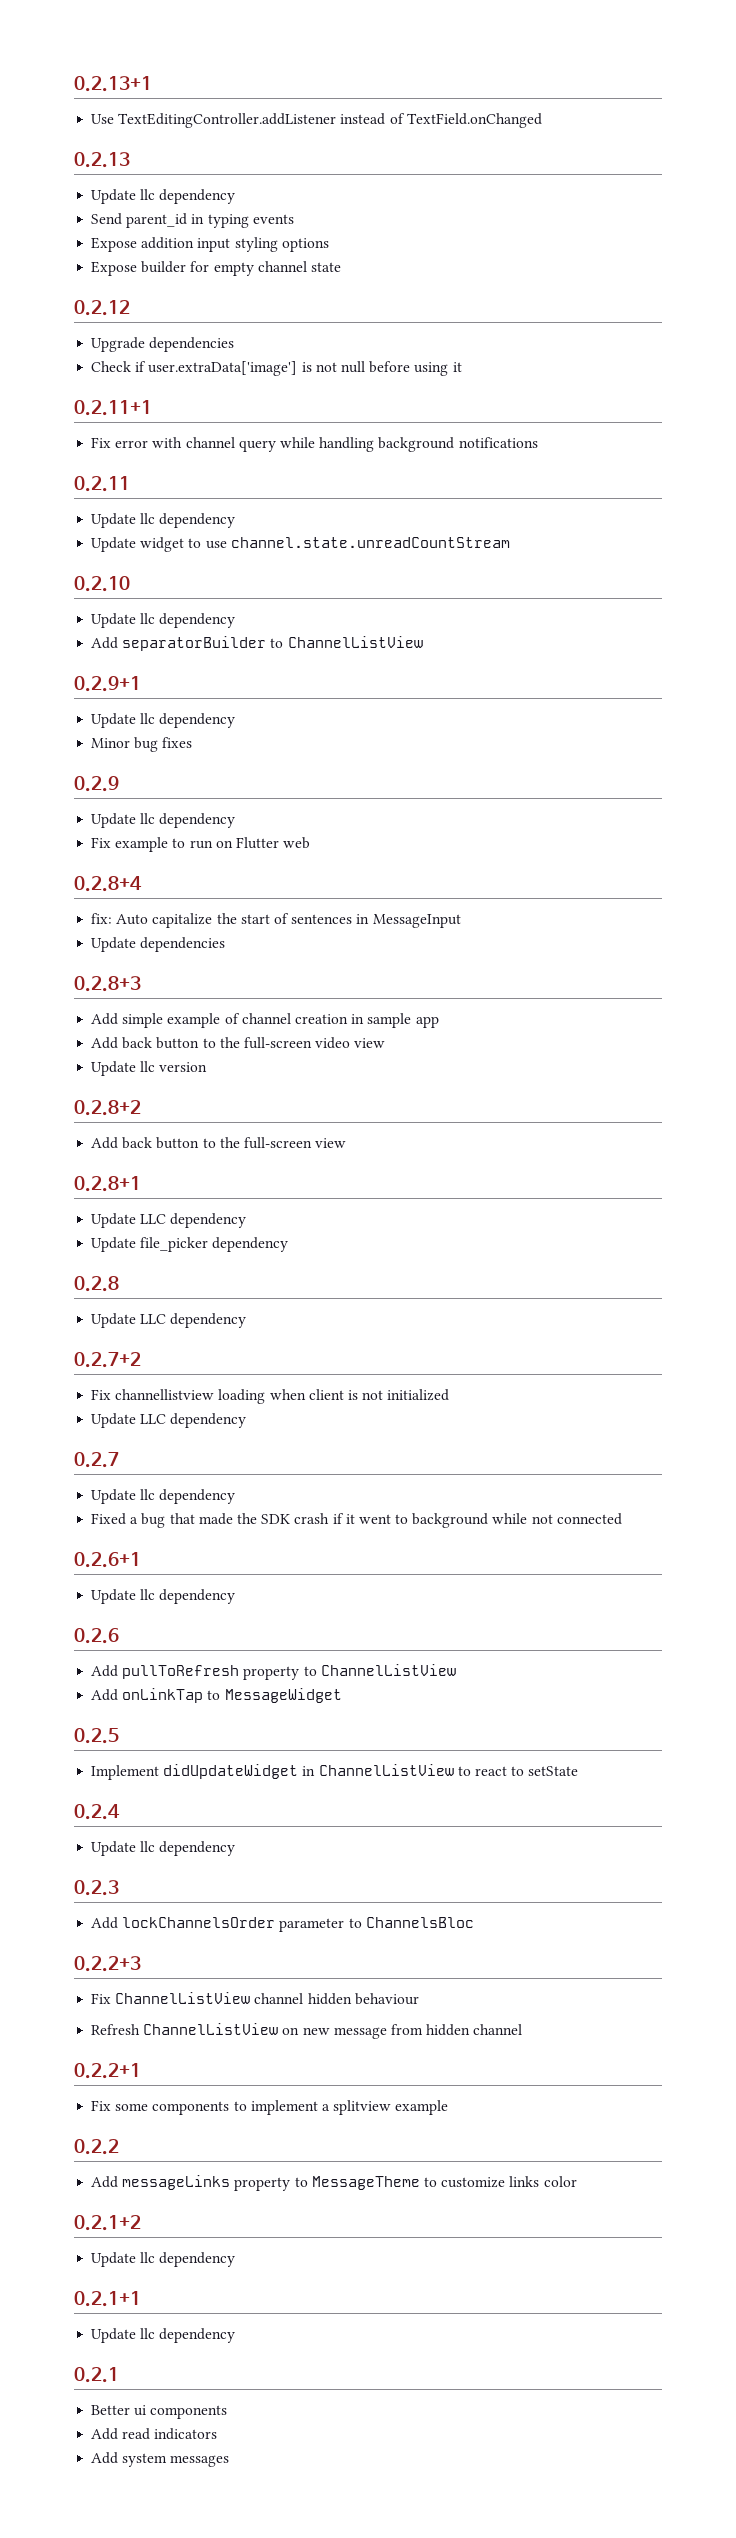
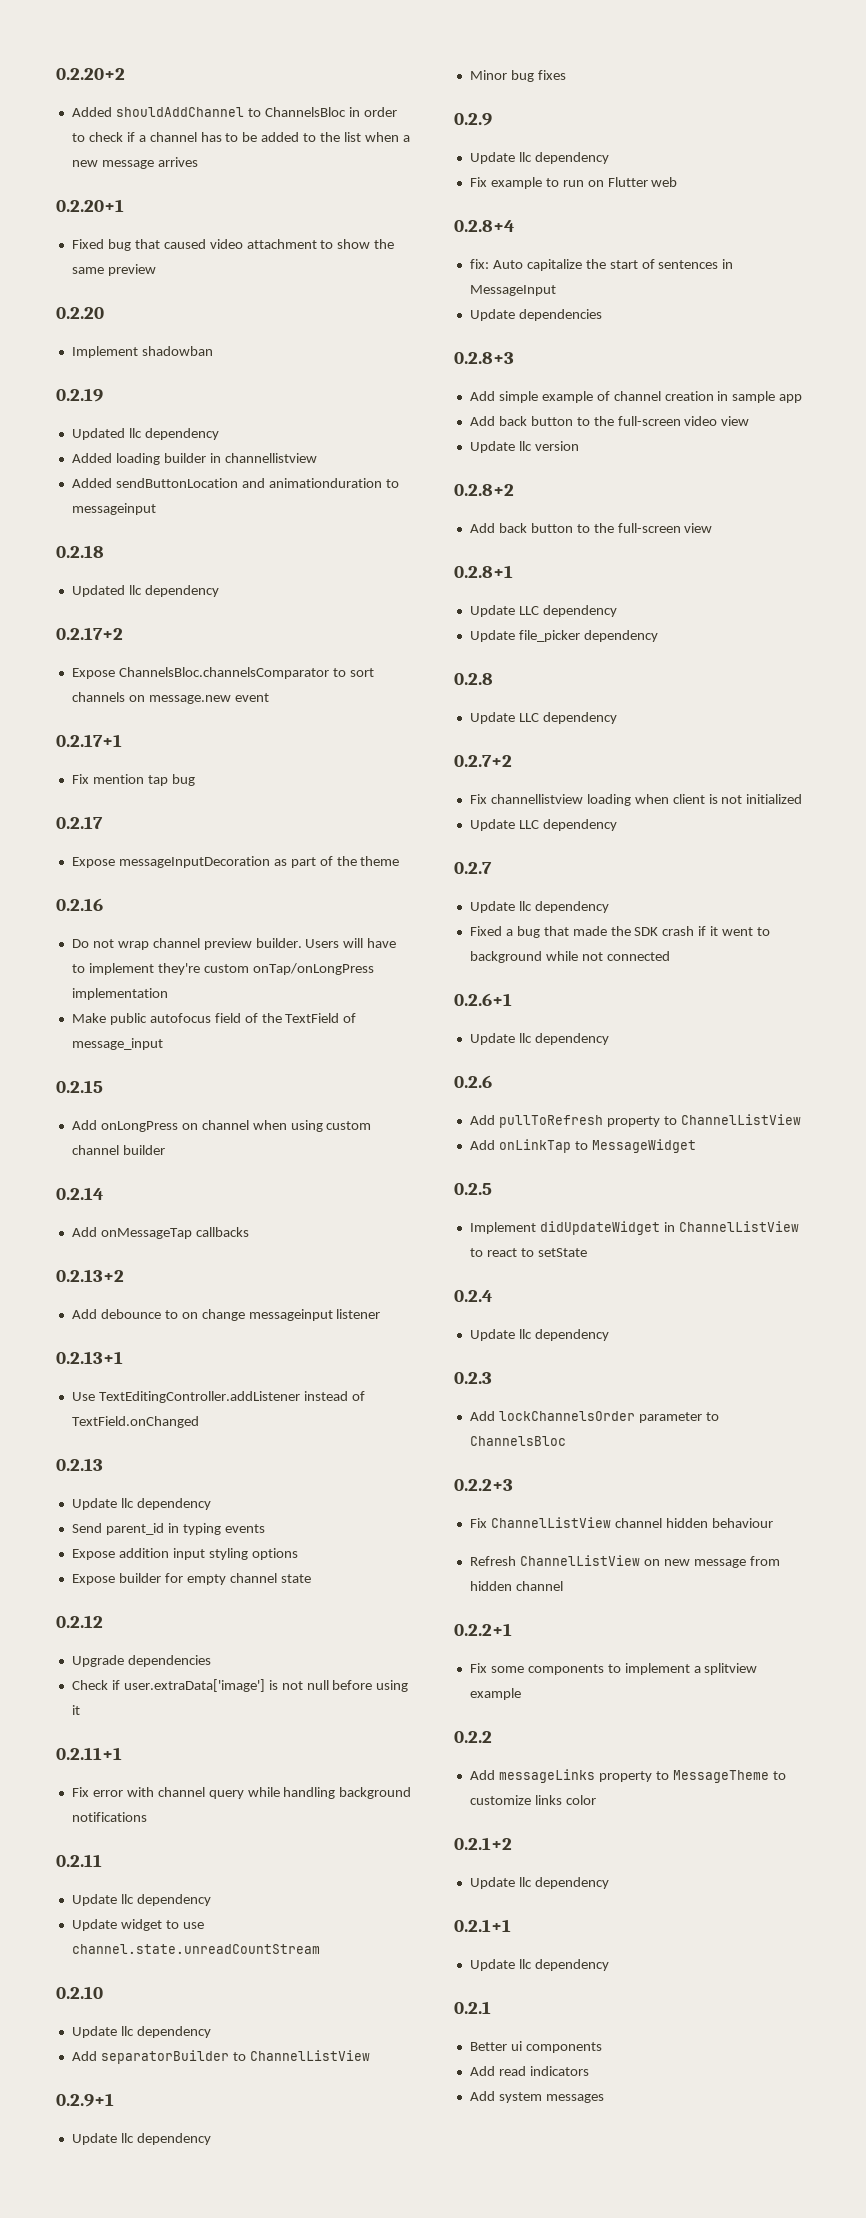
+ 0.2.20+2
+ Added shouldAddChannel to ChannelsBloc in order to check if a channel has to be added to the list when a new message arrives
+ 0.2.20+1
+ Fixed bug that caused video attachment to show the same preview
+ 0.2.20
+ Implement shadowban
+ 0.2.19
+ Updated llc dependency
+ Added loading builder in channellistview
+ Added sendButtonLocation and animationduration to messageinput
+ 0.2.18
+ Updated llc dependency
+ 0.2.17+2
+ Expose ChannelsBloc.channelsComparator to sort channels on message.new event
+ 0.2.17+1
+ Fix mention tap bug
+ 0.2.17
+ Expose messageInputDecoration as part of the theme
+ 0.2.16
+ Do not wrap channel preview builder. Users will have to implement they're custom onTap/onLongPress implementation
+ Make public autofocus field of the TextField of message_input
+ 0.2.15
+ Add onLongPress on channel when using custom channel builder
+ 0.2.14
+ Add onMessageTap callbacks
+ 0.2.13+2
+ Add debounce to on change messageinput listener

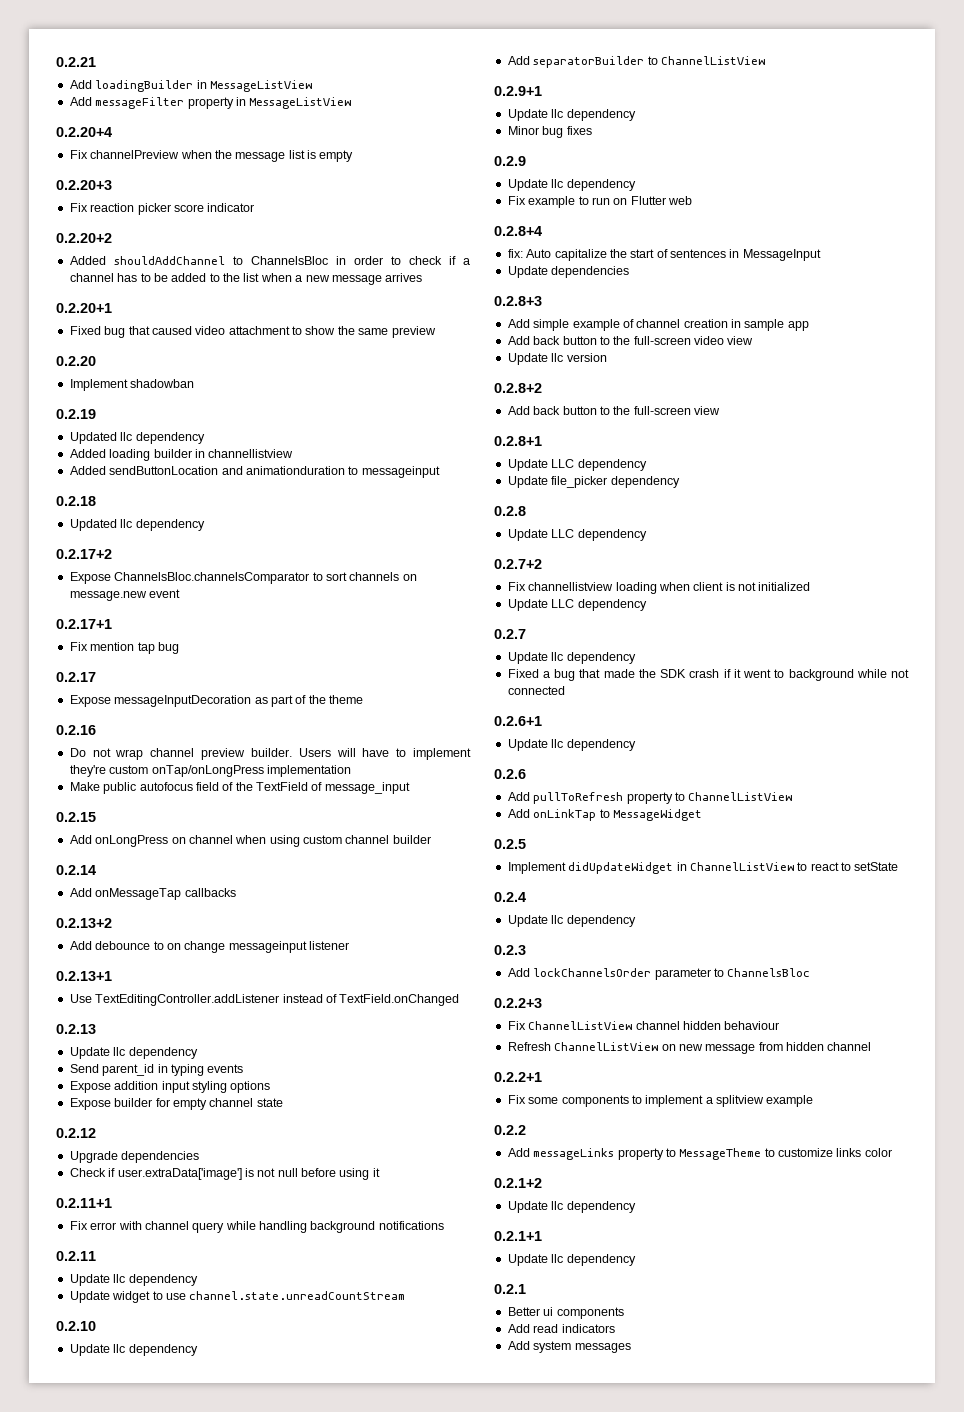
+ 0.2.21
+ Add loadingBuilder in MessageListView
+ Add messageFilter property in MessageListView
+ 0.2.20+4
+ Fix channelPreview when the message list is empty
+ 0.2.20+3
+ Fix reaction picker score indicator

